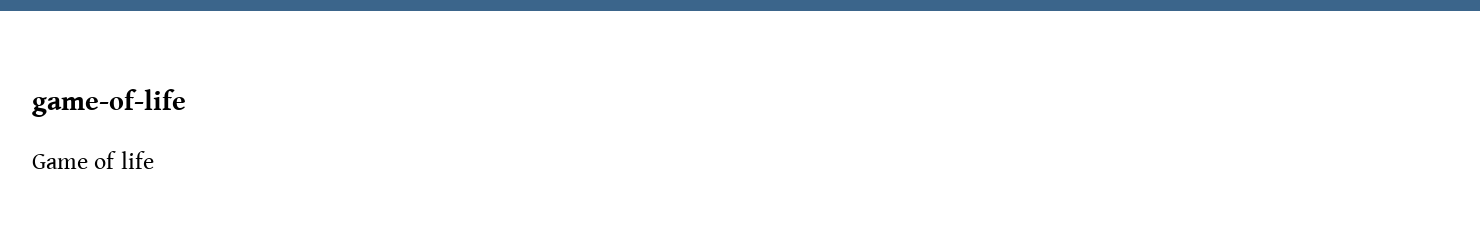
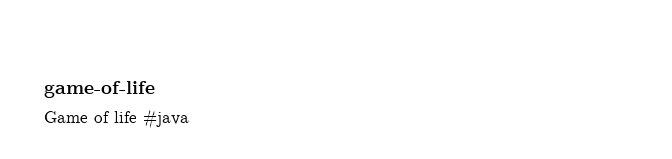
- Game of life
+ Game of life #java

